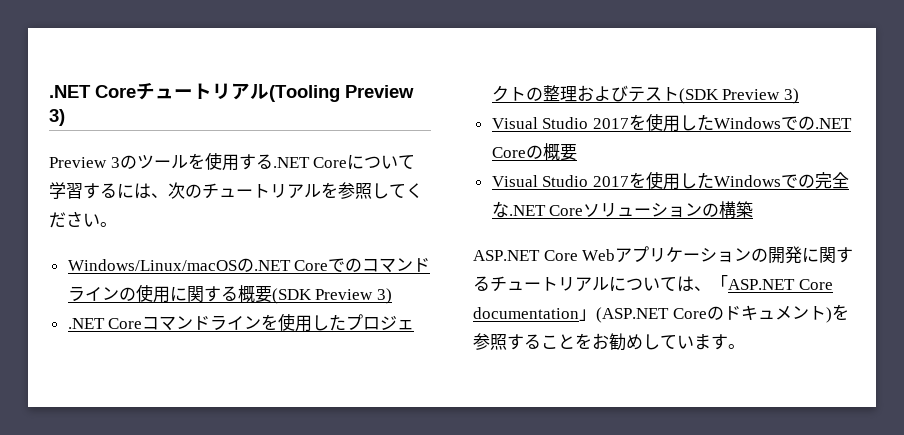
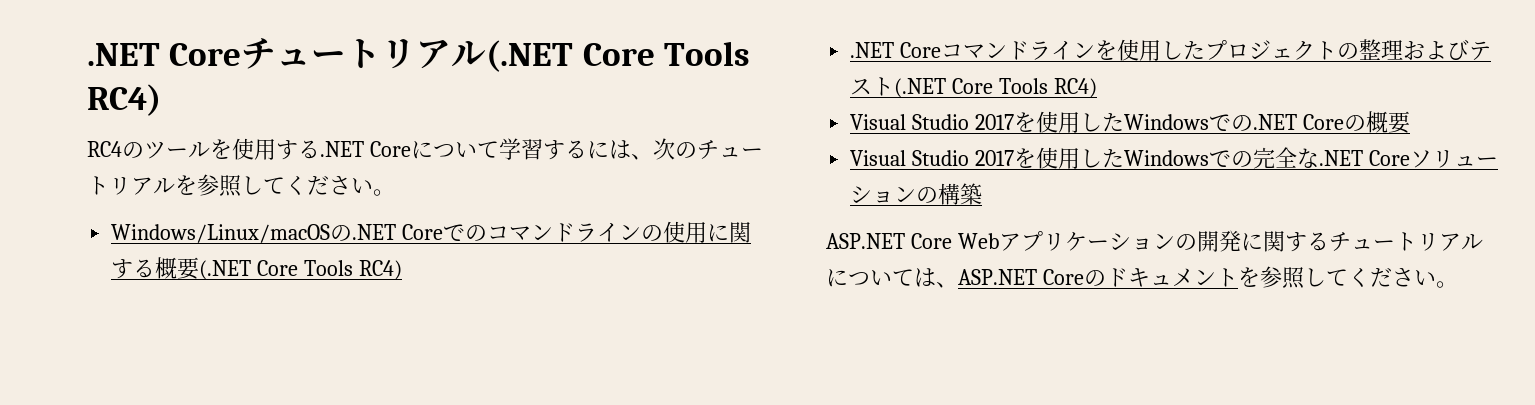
- .NET Coreチュートリアル(Tooling Preview 3)
- Preview 3のツールを使用する.NET Coreについて学習するには、次のチュートリアルを参照してください。
+ .NET Coreチュートリアル(.NET Core Tools RC4)
+ RC4のツールを使用する.NET Coreについて学習するには、次のチュートリアルを参照してください。
- Windows/Linux/macOSの.NET Coreでのコマンドラインの使用に関する概要(SDK Preview 3)
+ Windows/Linux/macOSの.NET Coreでのコマンドラインの使用に関する概要(.NET Core Tools RC4)
- .NET Coreコマンドラインを使用したプロジェクトの整理およびテスト(SDK Preview 3)
+ .NET Coreコマンドラインを使用したプロジェクトの整理およびテスト(.NET Core Tools RC4)
- ASP.NET Core Webアプリケーションの開発に関するチュートリアルについては、「ASP.NET Core documentation」(ASP.NET Coreのドキュメント)を参照することをお勧めしています。
+ ASP.NET Core Webアプリケーションの開発に関するチュートリアルについては、ASP.NET Coreのドキュメントを参照してください。

